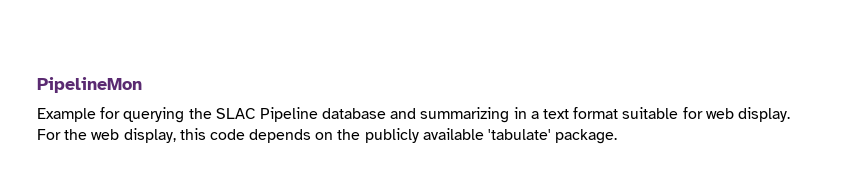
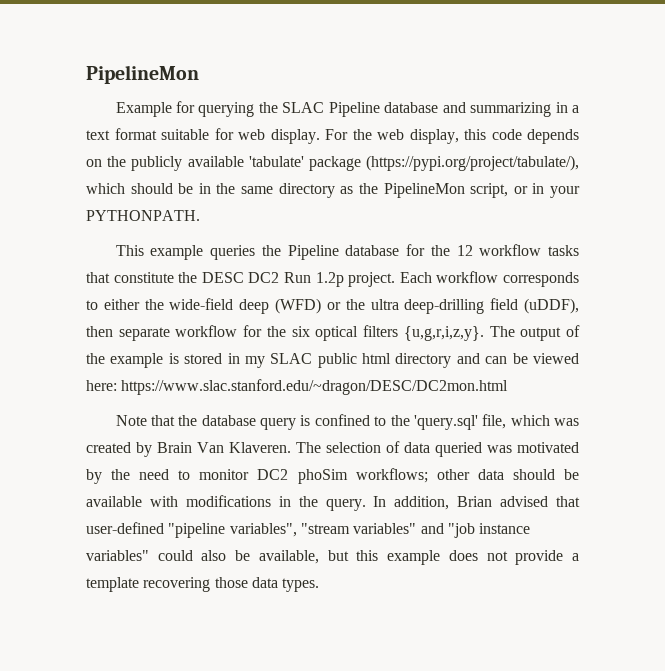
- For the web display, this code depends on the publicly available 'tabulate' package.
+ For the web display, this code depends on the publicly available 'tabulate' package (https://pypi.org/project/tabulate/), which should be in the same directory as the PipelineMon script, or in your PYTHONPATH.
+ This example queries the Pipeline database for the 12 workflow tasks that constitute the DESC DC2 Run 1.2p project. Each workflow corresponds to either the wide-field deep (WFD) or the ultra deep-drilling field (uDDF), then separate workflow for the six optical filters {u,g,r,i,z,y}. The output of the example is stored in my SLAC public html directory and can be viewed here: https://www.slac.stanford.edu/~dragon/DESC/DC2mon.html
+ Note that the database query is confined to the 'query.sql' file, which was created by Brain Van Klaveren. The selection of data queried was motivated by the need to monitor DC2 phoSim workflows; other data should be available with modifications in the query. In addition, Brian advised that user-defined "pipeline variables", "stream variables" and "job instance variables" could also be available, but this example does not provide a template recovering those data types.

